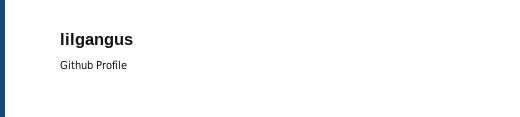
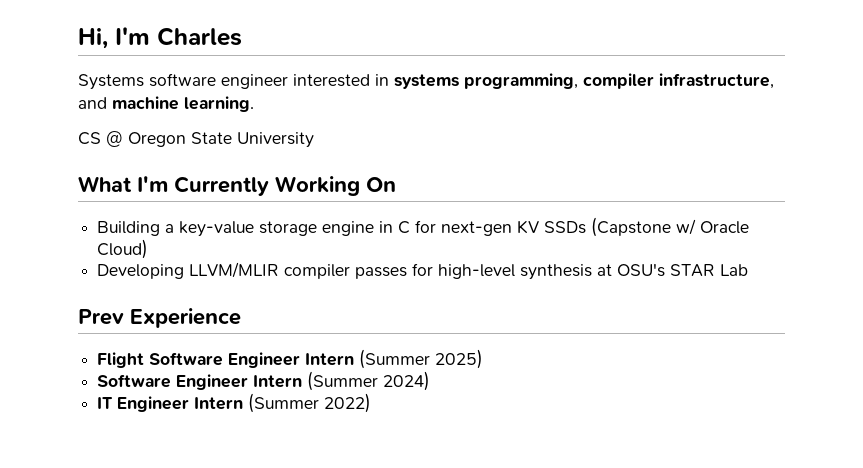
- lilgangus
- Github Profile
+ Hi, I'm Charles
+ Systems software engineer interested in systems programming, compiler infrastructure, and machine learning.
+ CS @ Oregon State University
+ What I'm Currently Working On
+ Building a key-value storage engine in C for next-gen KV SSDs (Capstone w/ Oracle Cloud)
+ Developing LLVM/MLIR compiler passes for high-level synthesis at OSU's STAR Lab
+ Prev Experience
+ Flight Software Engineer Intern (Summer 2025)
+ Software Engineer Intern (Summer 2024)
+ IT Engineer Intern (Summer 2022)

